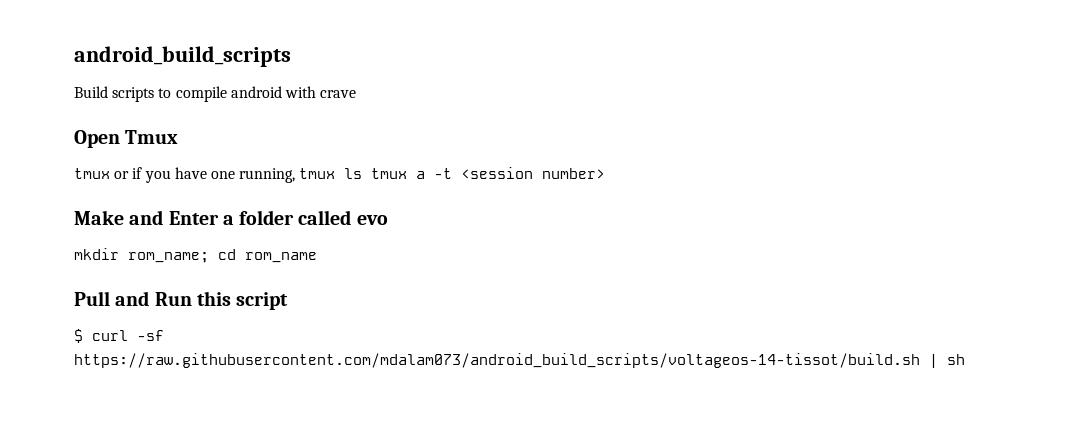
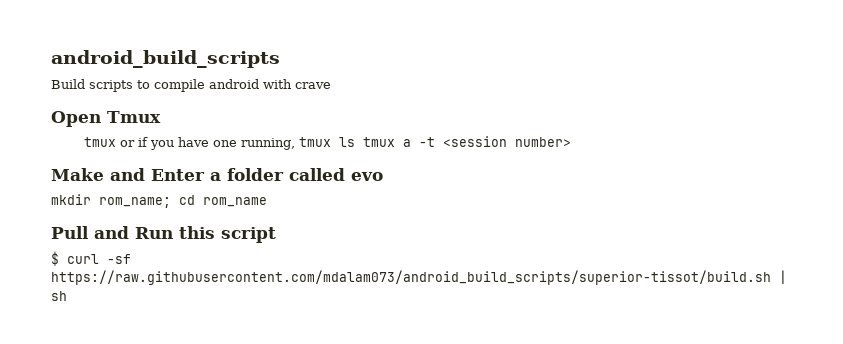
- $ curl -sf https://raw.githubusercontent.com/mdalam073/android_build_scripts/voltageos-14-tissot/build.sh | sh
+ $ curl -sf https://raw.githubusercontent.com/mdalam073/android_build_scripts/superior-tissot/build.sh | sh

